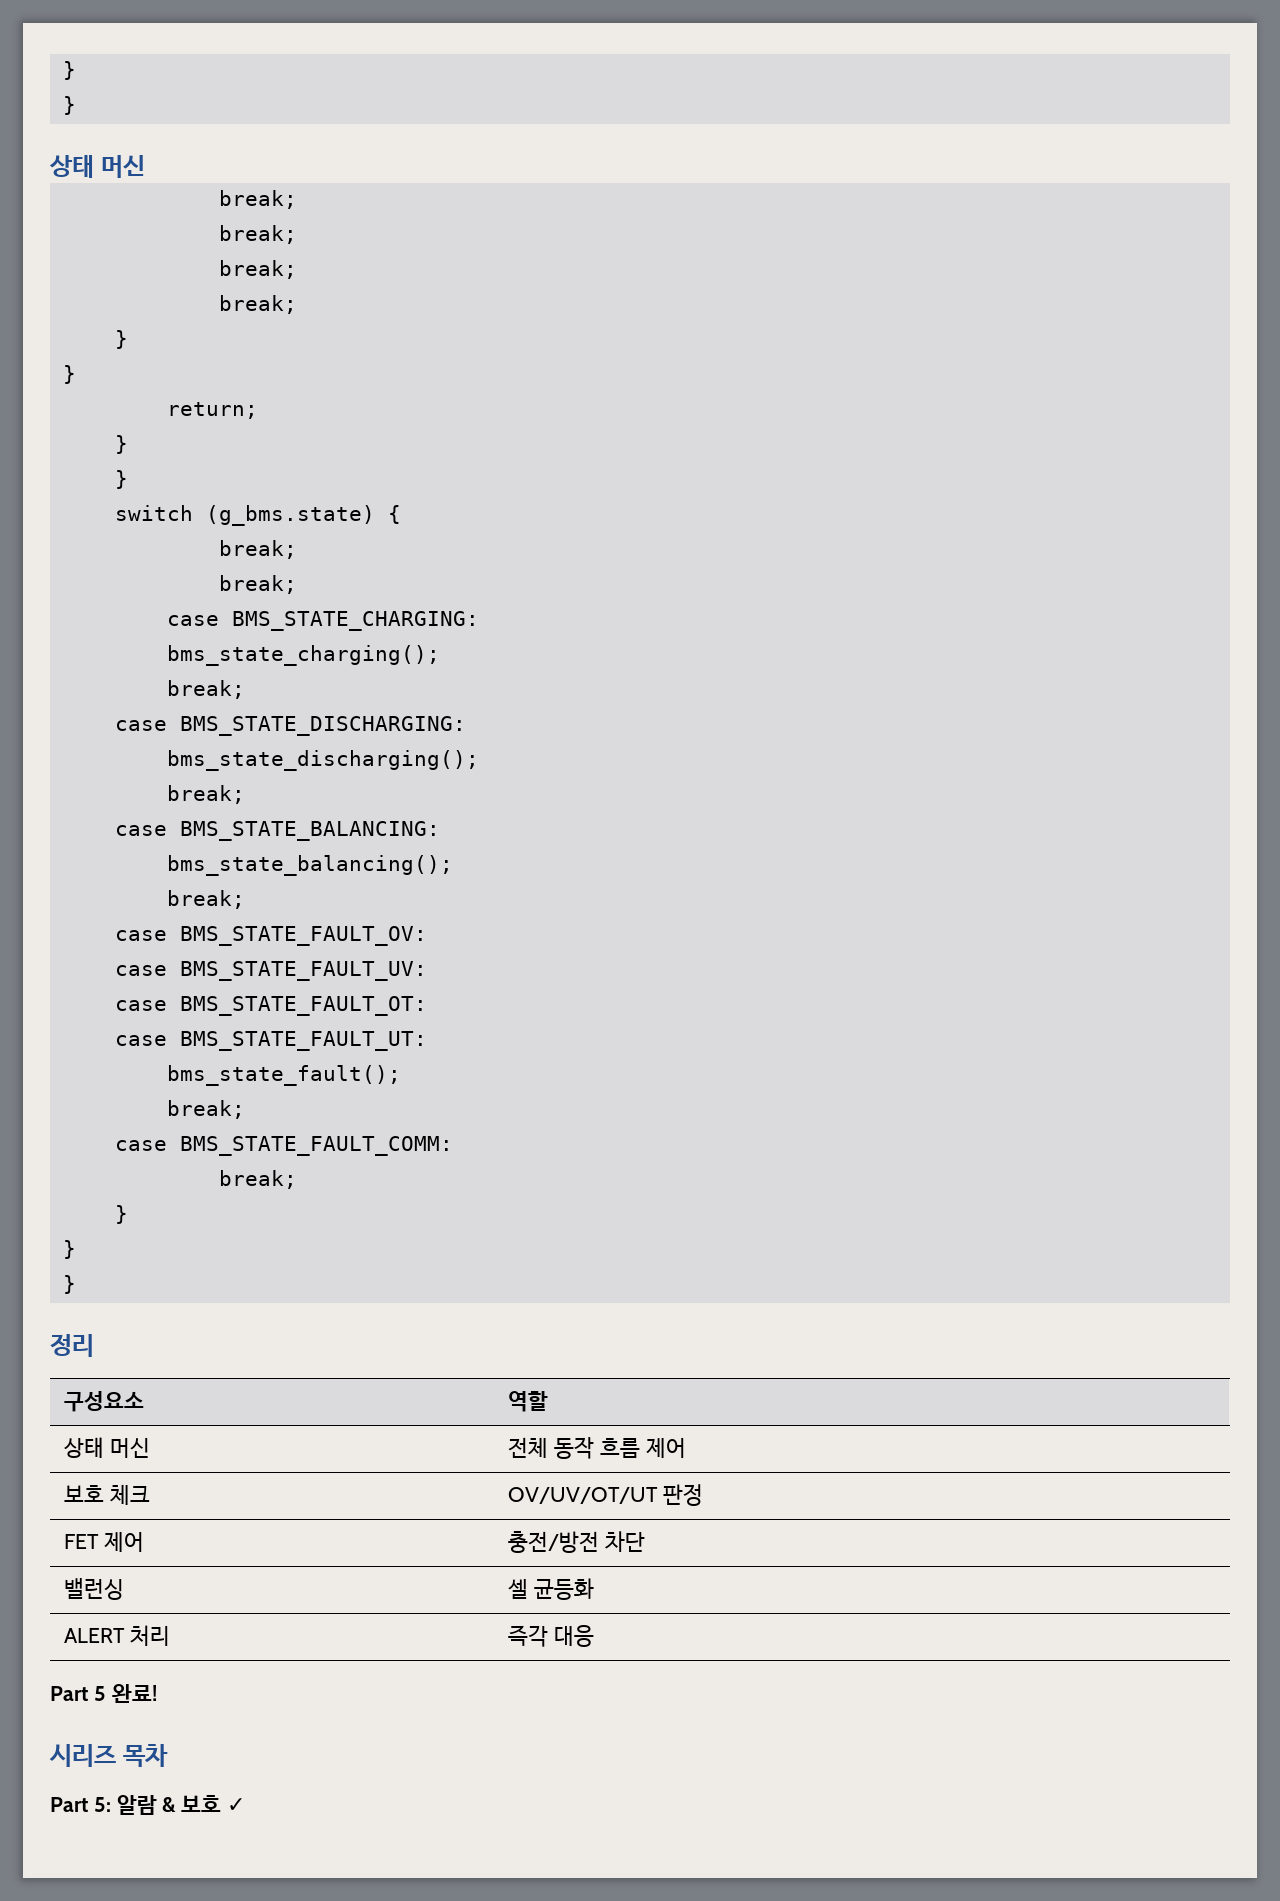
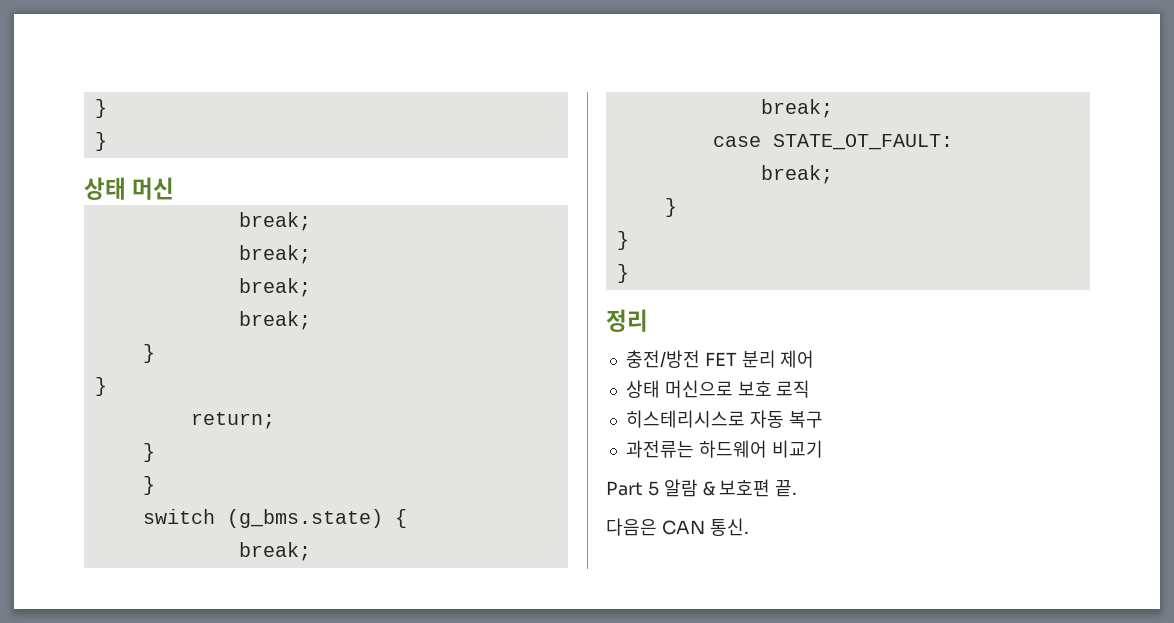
- case BMS_STATE_CHARGING:
- bms_state_charging();
- break;
- case BMS_STATE_DISCHARGING:
- bms_state_discharging();
- break;
- case BMS_STATE_BALANCING:
- bms_state_balancing();
- break;
- case BMS_STATE_FAULT_OV:
- case BMS_STATE_FAULT_UV:
- case BMS_STATE_FAULT_OT:
- case BMS_STATE_FAULT_UT:
- bms_state_fault();
- break;
- case BMS_STATE_FAULT_COMM:
+ case STATE_OT_FAULT:
- 구성요소 | 역할
- 상태 머신 | 전체 동작 흐름 제어
- 보호 체크 | OV/UV/OT/UT 판정
- FET 제어 | 충전/방전 차단
- 밸런싱 | 셀 균등화
- ALERT 처리 | 즉각 대응
- Part 5 완료!
- 시리즈 목차
- Part 5: 알람 & 보호 ✓
+ 충전/방전 FET 분리 제어
+ 상태 머신으로 보호 로직
+ 히스테리시스로 자동 복구
+ 과전류는 하드웨어 비교기
+ Part 5 알람 & 보호편 끝.
+ 다음은 CAN 통신.

